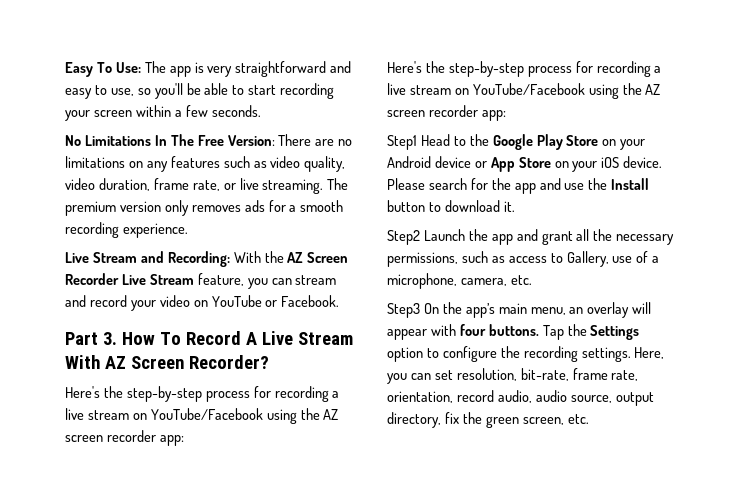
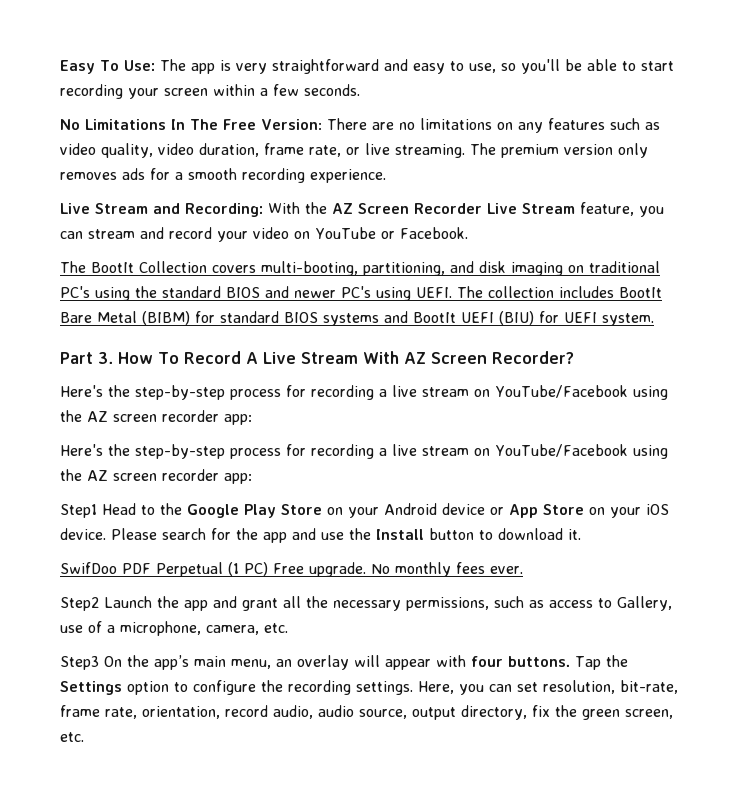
+ The BootIt Collection covers multi-booting, partitioning, and disk imaging on traditional PC's using the standard BIOS and newer PC's using UEFI. The collection includes BootIt Bare Metal (BIBM) for standard BIOS systems and BootIt UEFI (BIU) for UEFI system.
+ SwifDoo PDF Perpetual (1 PC) Free upgrade. No monthly fees ever.

